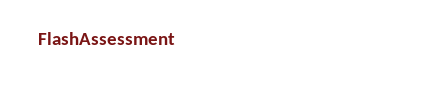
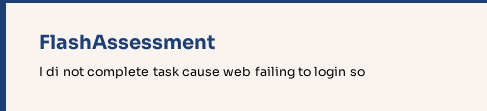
+ I di not complete task cause web failing to login so

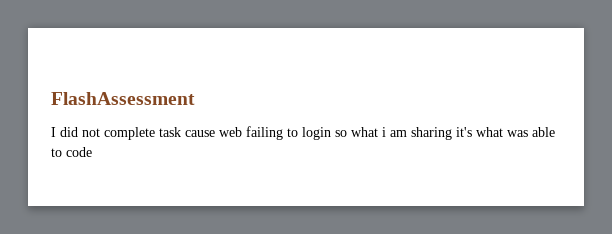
- I di not complete task cause web failing to login so
+ I did not complete task cause web failing to login so what i am sharing it's what was able to code

